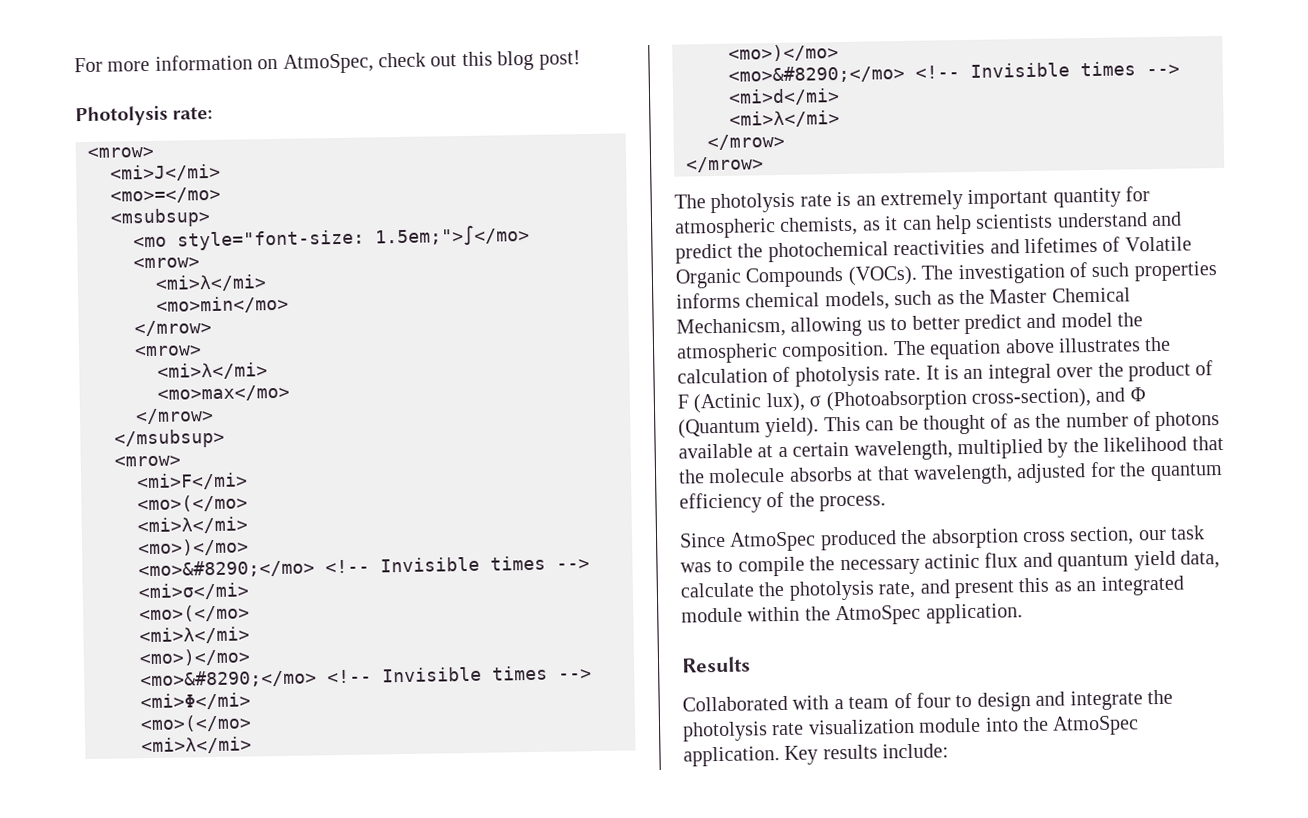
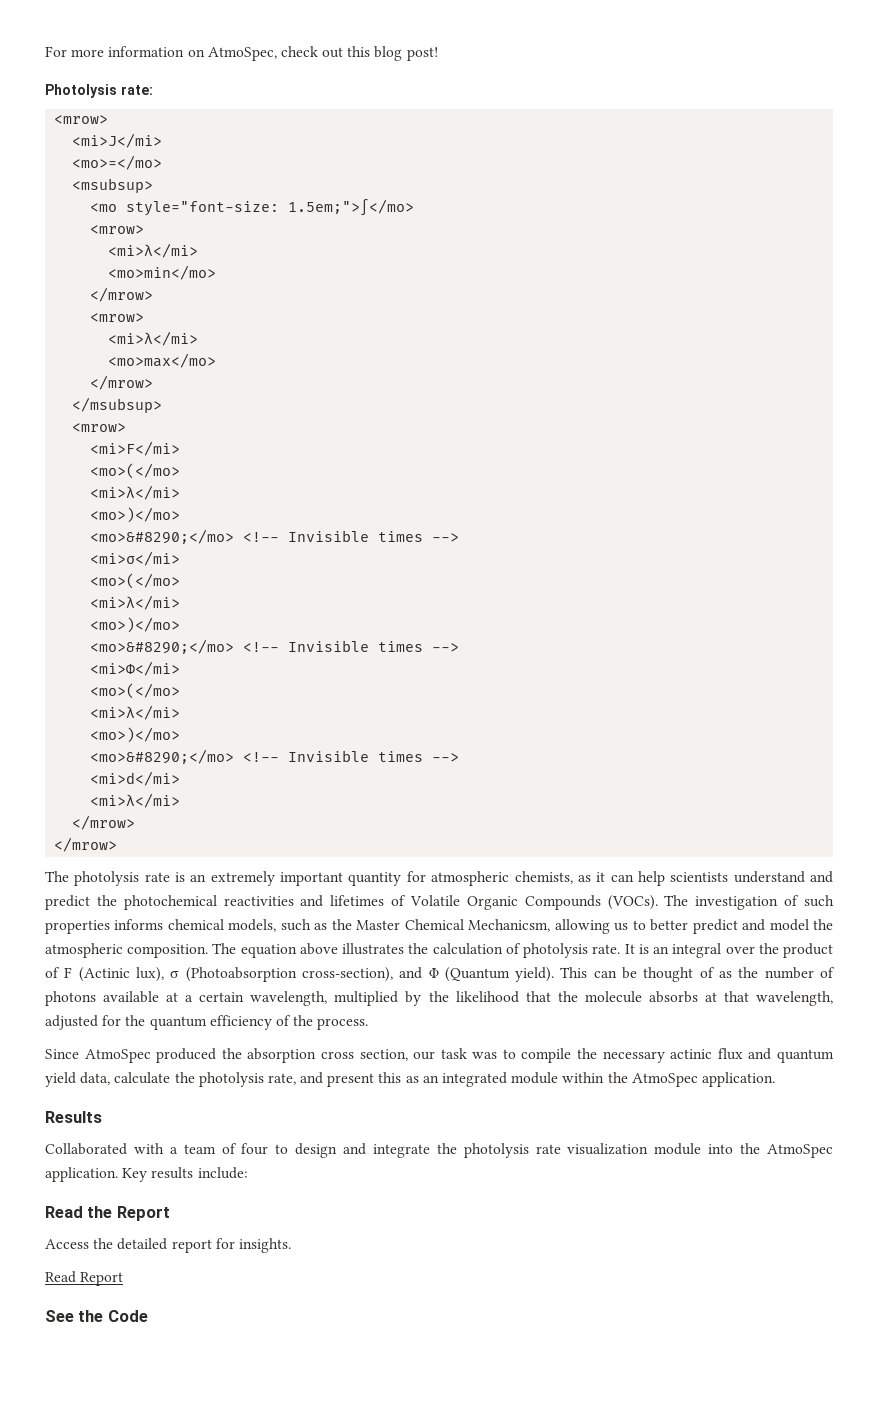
+ Read the Report
+ Access the detailed report for insights.
+ Read Report
+ See the Code

